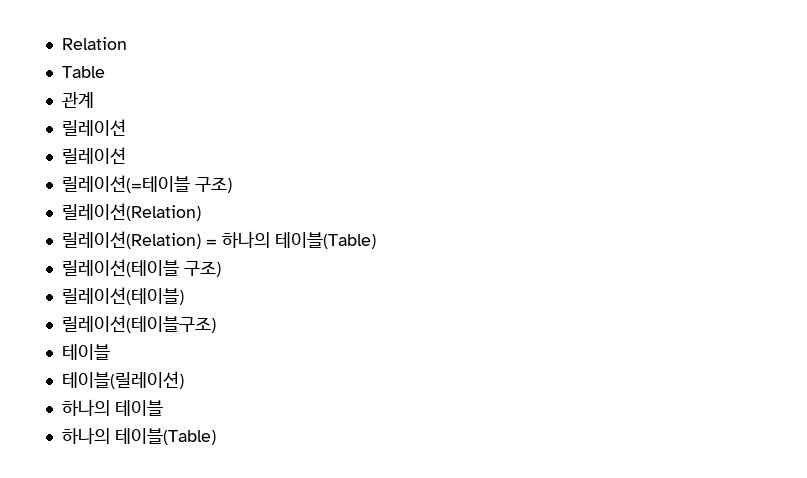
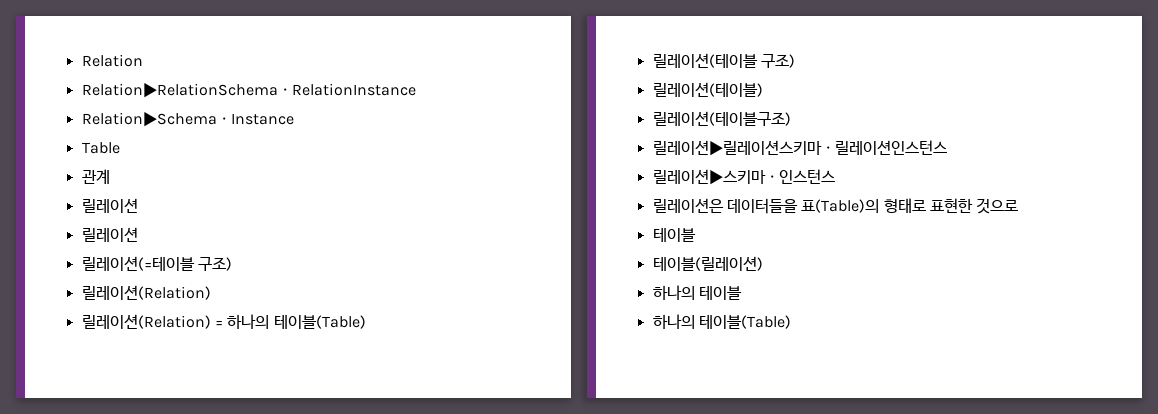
+ Relation▶RelationSchemaㆍRelationInstance
+ Relation▶SchemaㆍInstance
+ 릴레이션▶릴레이션스키마ㆍ릴레이션인스턴스
+ 릴레이션▶스키마ㆍ인스턴스
+ 릴레이션은 데이터들을 표(Table)의 형태로 표현한 것으로

